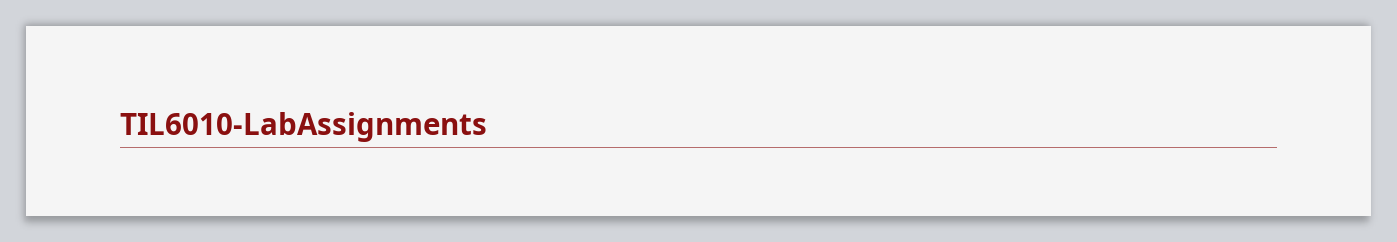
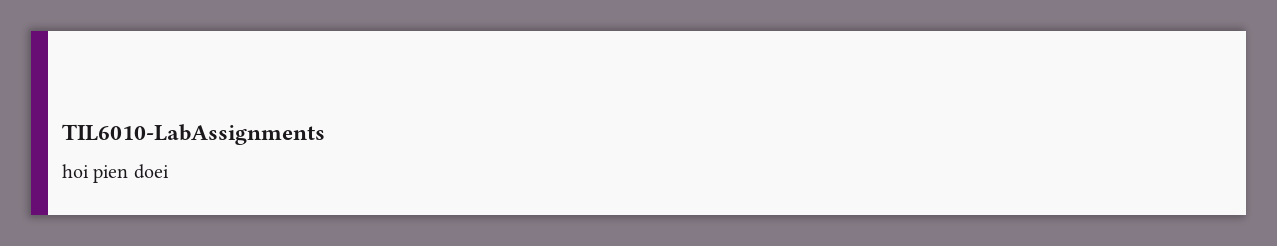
+ hoi pien doei

